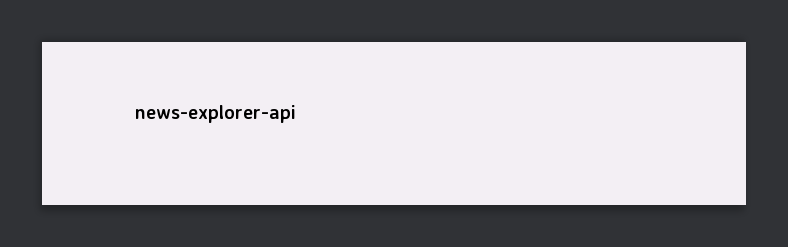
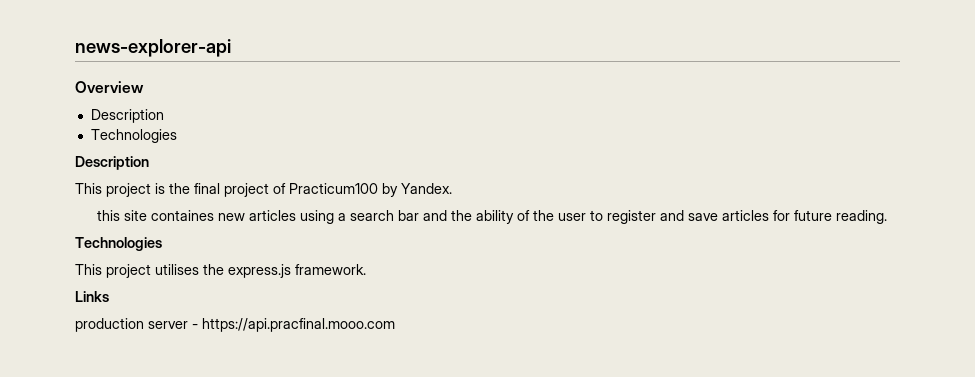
+ Overview
+ Description
+ Technologies
+ Description
+ This project is the final project of Practicum100 by Yandex.
+ this site containes new articles using a search bar and the ability of the user to register and save articles for future reading.
+ Technologies
+ This project utilises the express.js framework.
+ Links
+ production server - https://api.pracfinal.mooo.com

